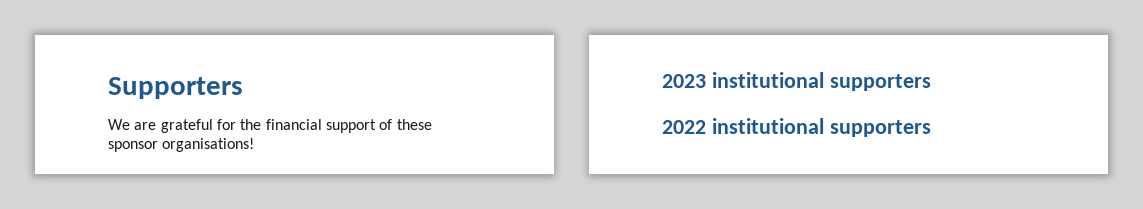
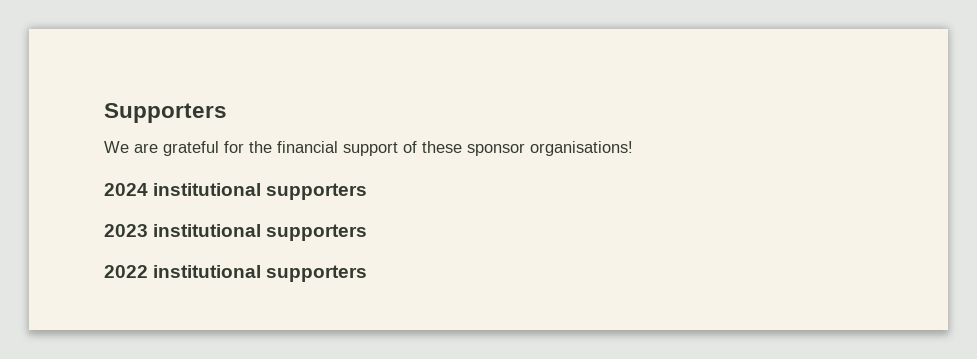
+ 2024 institutional supporters

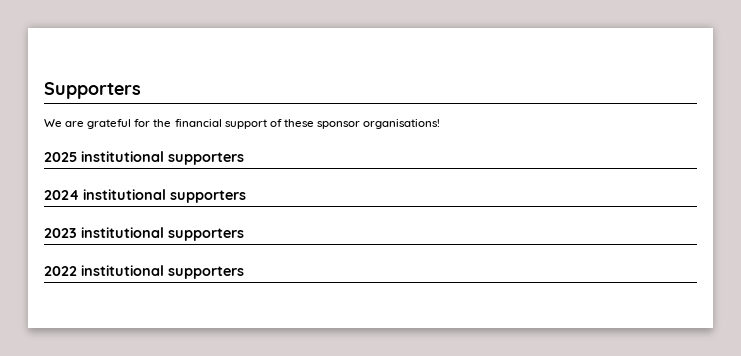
+ 2025 institutional supporters

